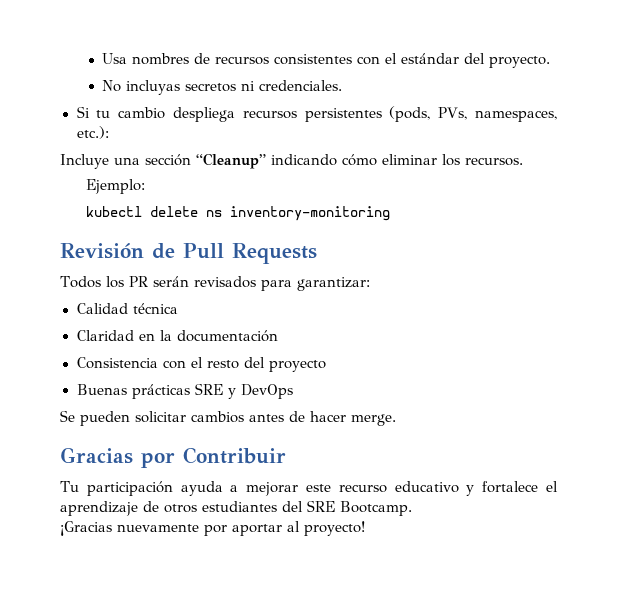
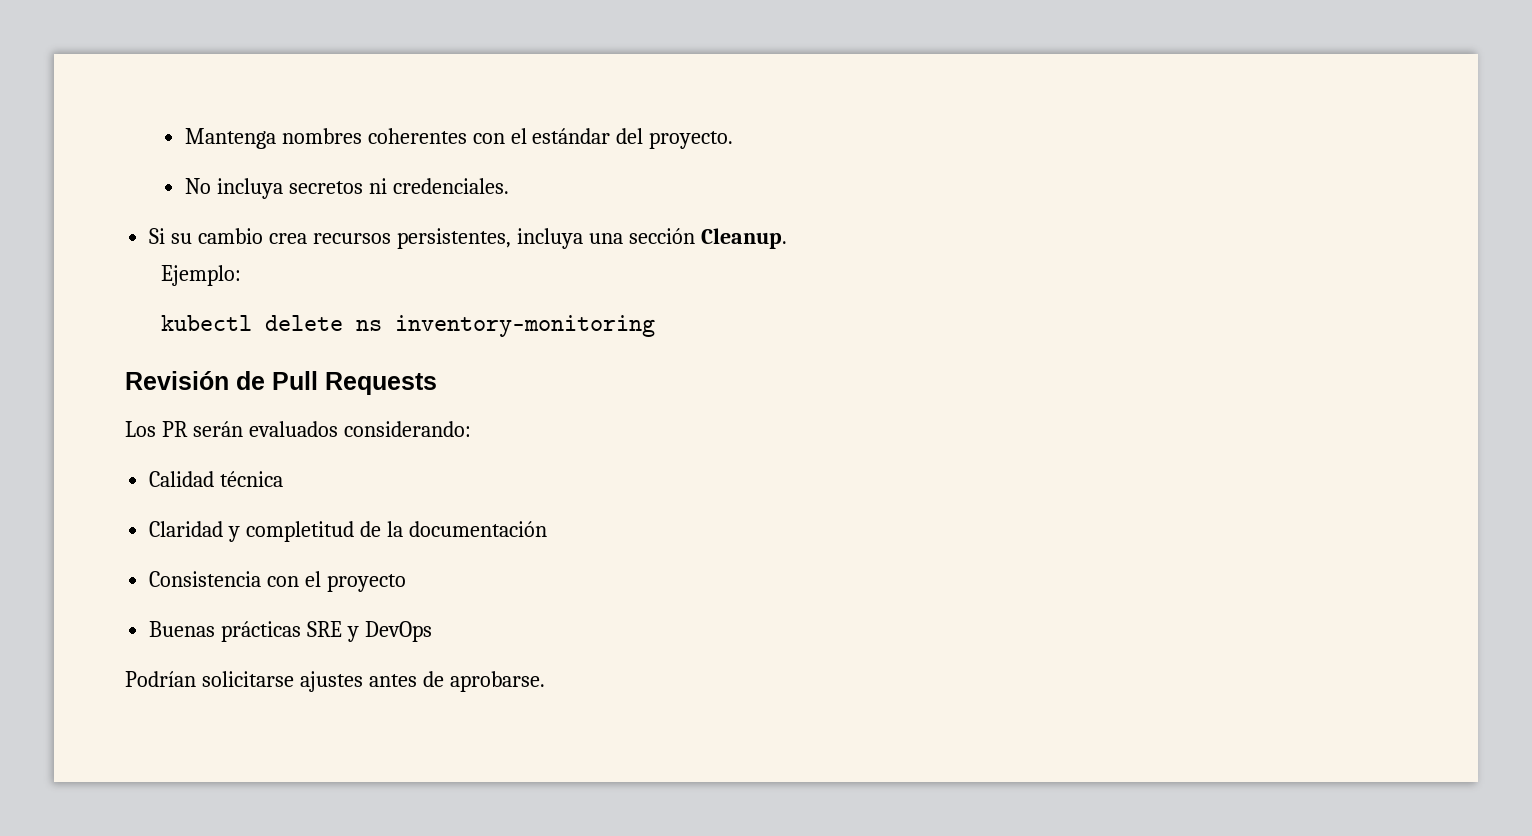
- Usa nombres de recursos consistentes con el estándar del proyecto.
+ Mantenga nombres coherentes con el estándar del proyecto.
- No incluyas secretos ni credenciales.
+ No incluya secretos ni credenciales.
- Si tu cambio despliega recursos persistentes (pods, PVs, namespaces, etc.):
- Incluye una sección “Cleanup” indicando cómo eliminar los recursos.
+ Si su cambio crea recursos persistentes, incluya una sección Cleanup.
- Todos los PR serán revisados para garantizar:
+ Los PR serán evaluados considerando:
- Claridad en la documentación
+ Claridad y completitud de la documentación
- Consistencia con el resto del proyecto
+ Consistencia con el proyecto
- Se pueden solicitar cambios antes de hacer merge.
- Gracias por Contribuir
- Tu participación ayuda a mejorar este recurso educativo y fortalece el aprendizaje de otros estudiantes del SRE Bootcamp.
- ¡Gracias nuevamente por aportar al proyecto!
+ Podrían solicitarse ajustes antes de aprobarse.

